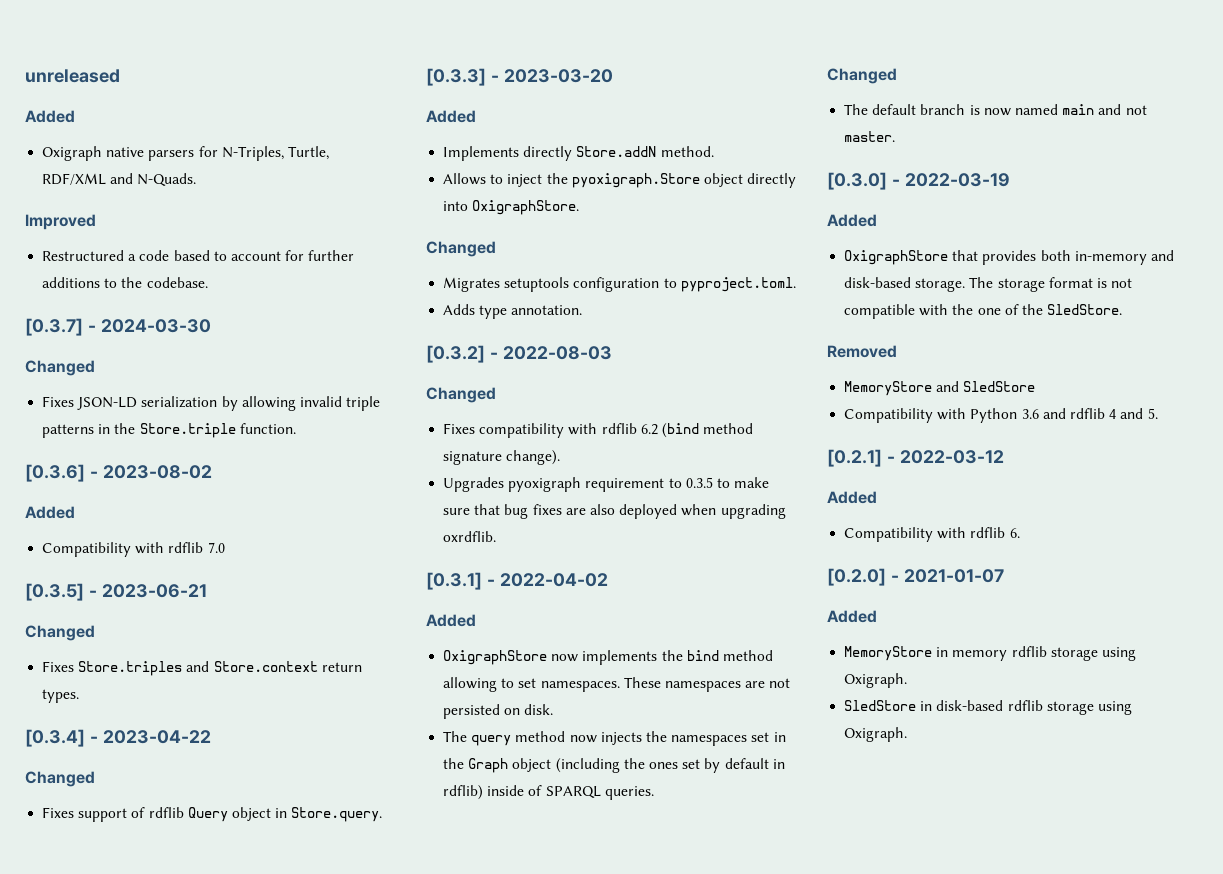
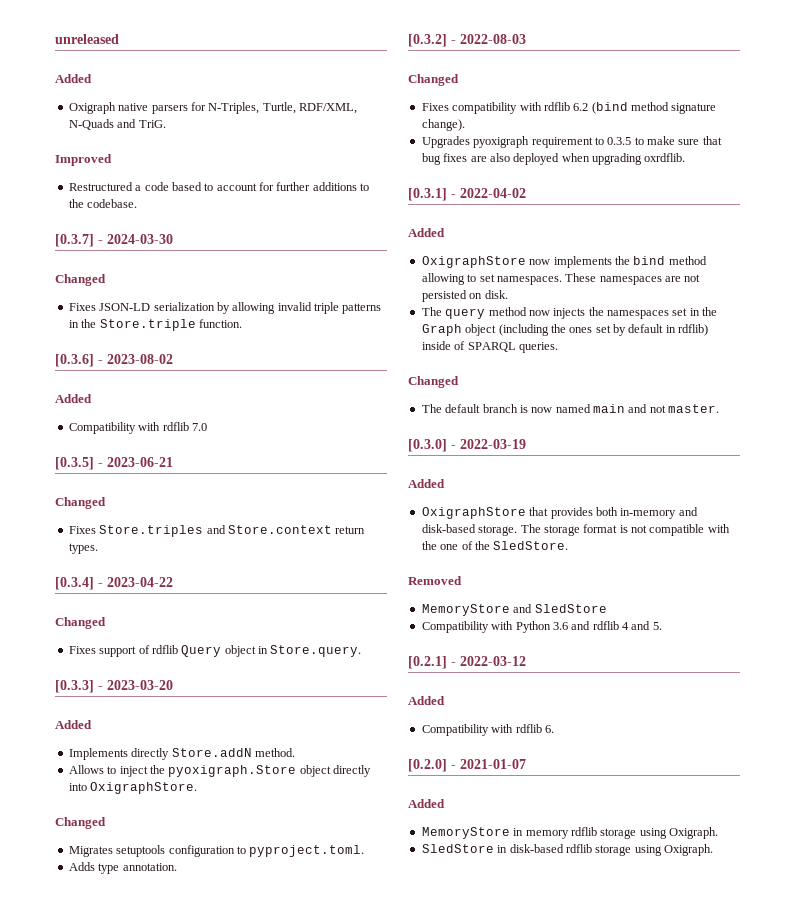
- Oxigraph native parsers for N-Triples, Turtle, RDF/XML and N-Quads.
+ Oxigraph native parsers for N-Triples, Turtle, RDF/XML, N-Quads and TriG.

